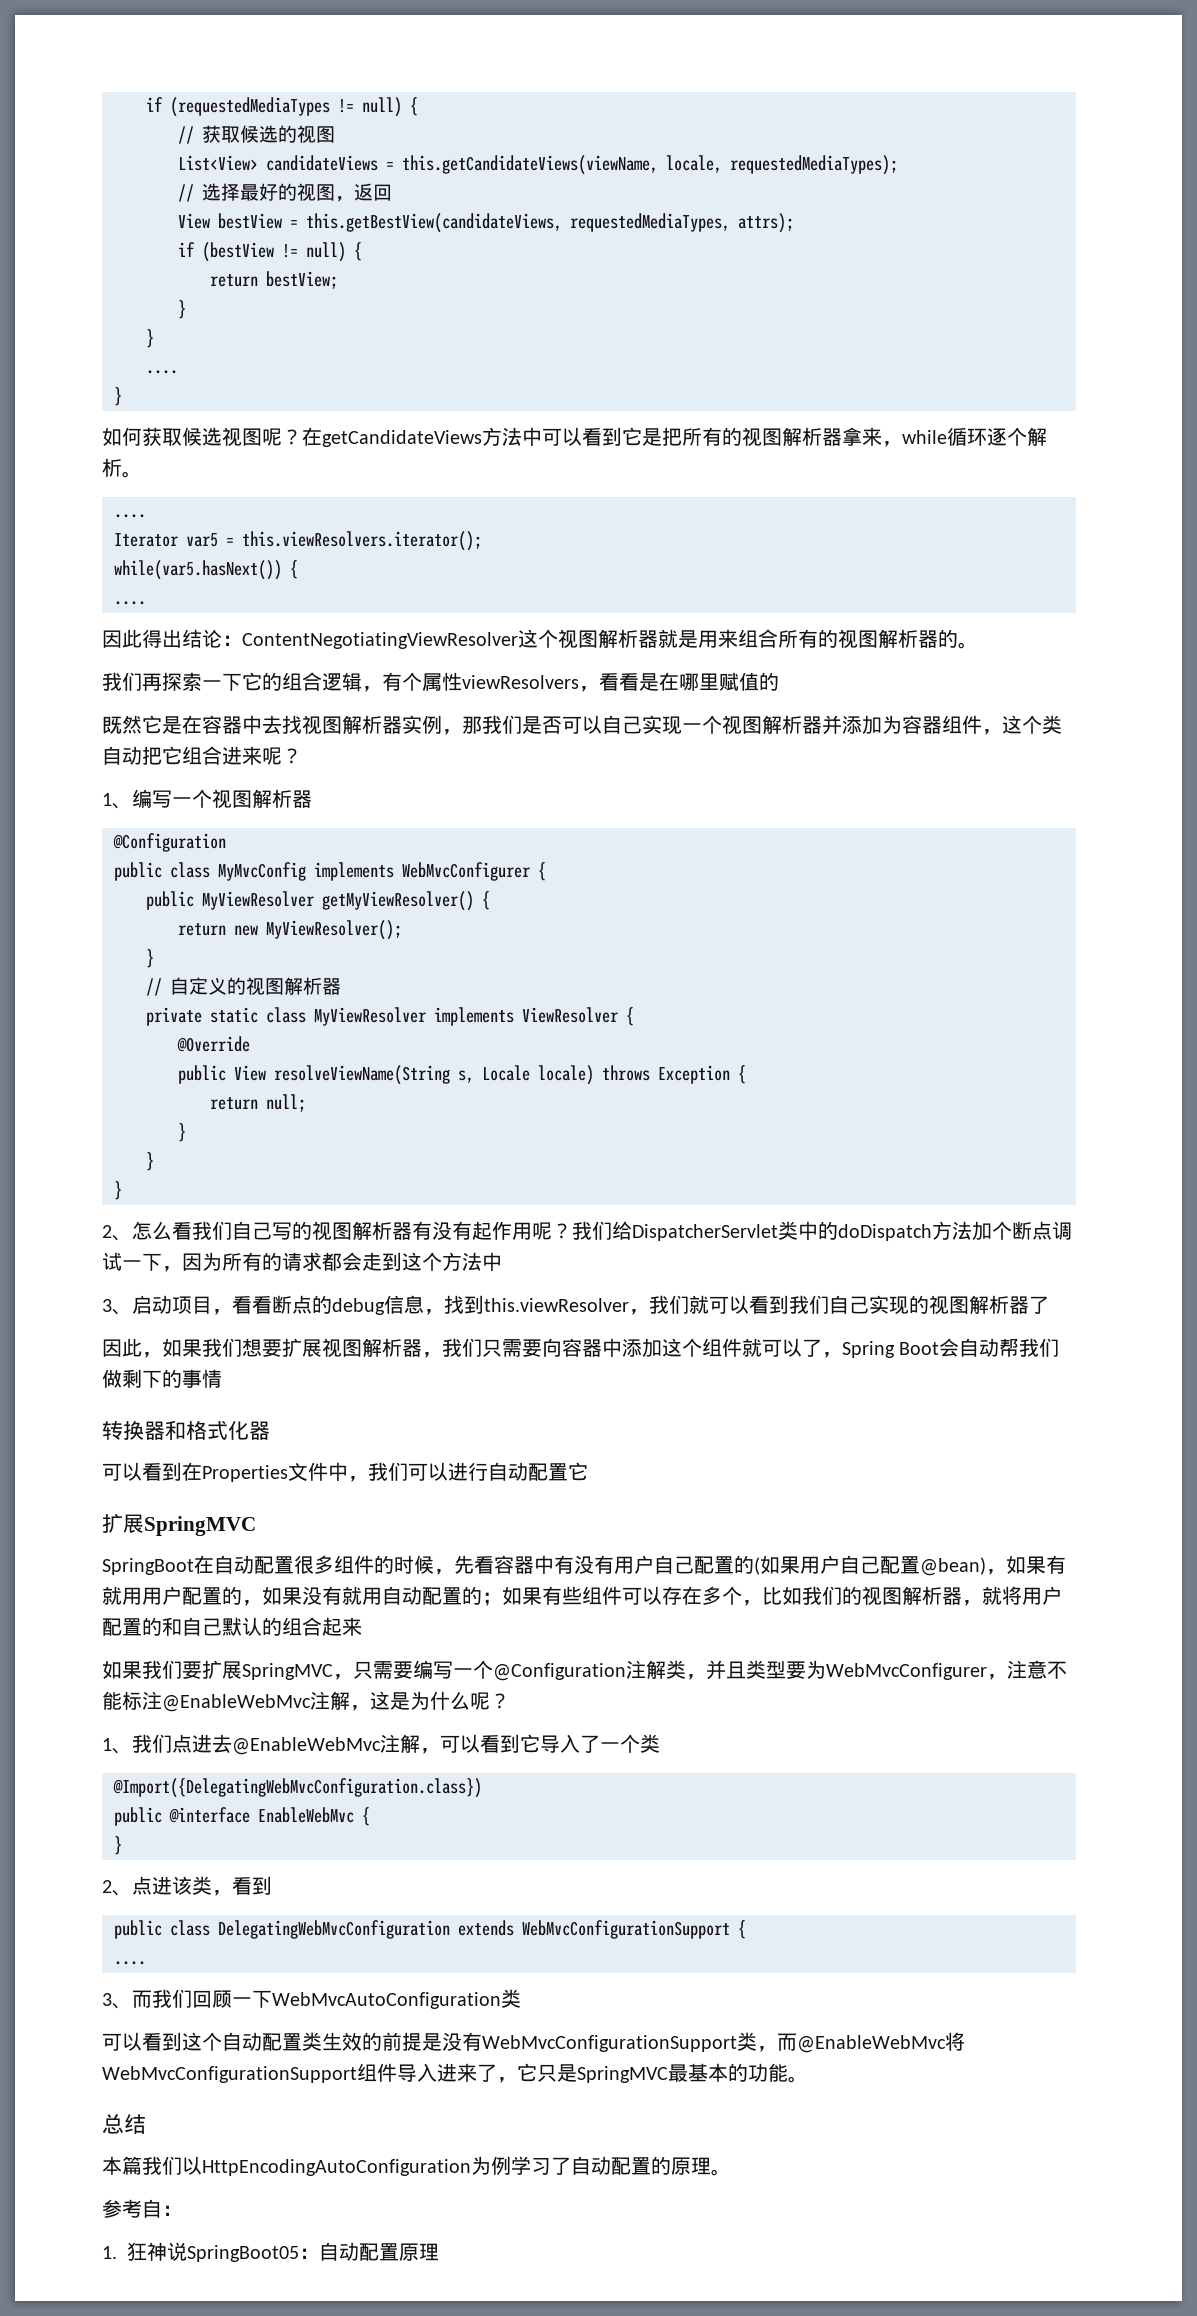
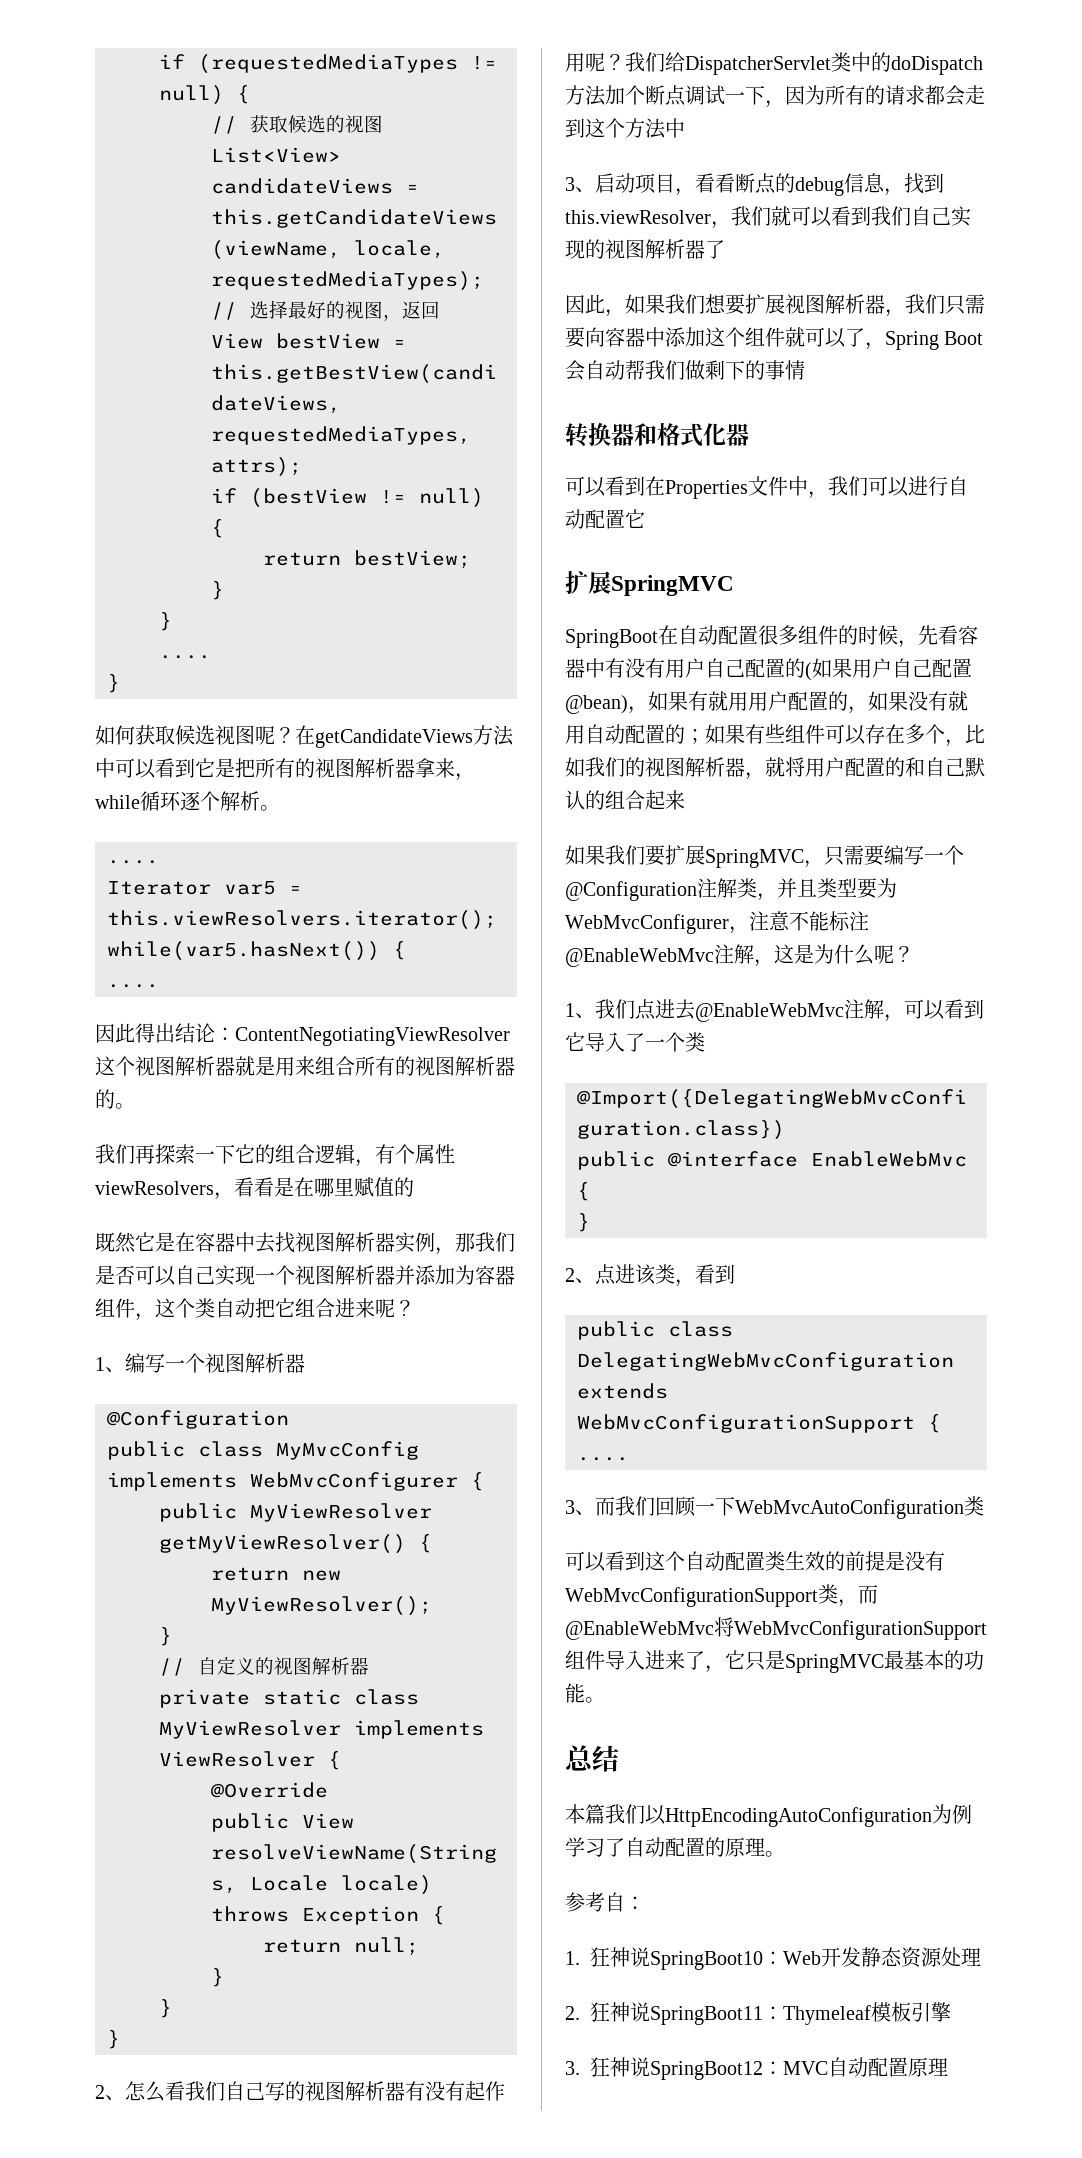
- 1.狂神说SpringBoot05：自动配置原理
+ 1.狂神说SpringBoot10：Web开发静态资源处理
+ 2.狂神说SpringBoot11：Thymeleaf模板引擎
+ 3.狂神说SpringBoot12：MVC自动配置原理

